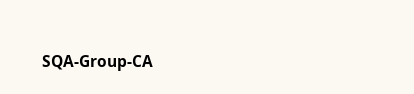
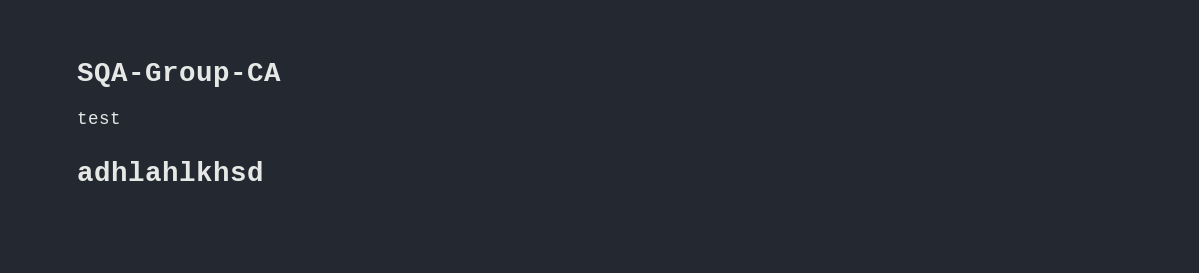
+ test
+ adhlahlkhsd

